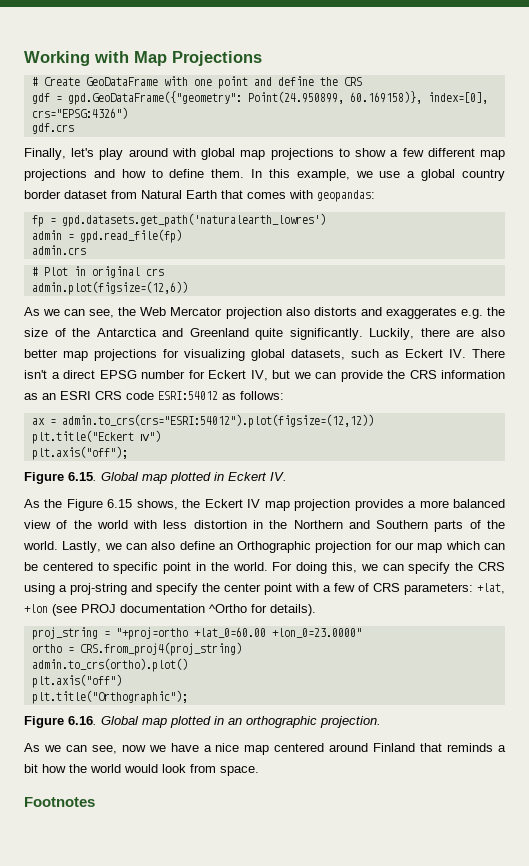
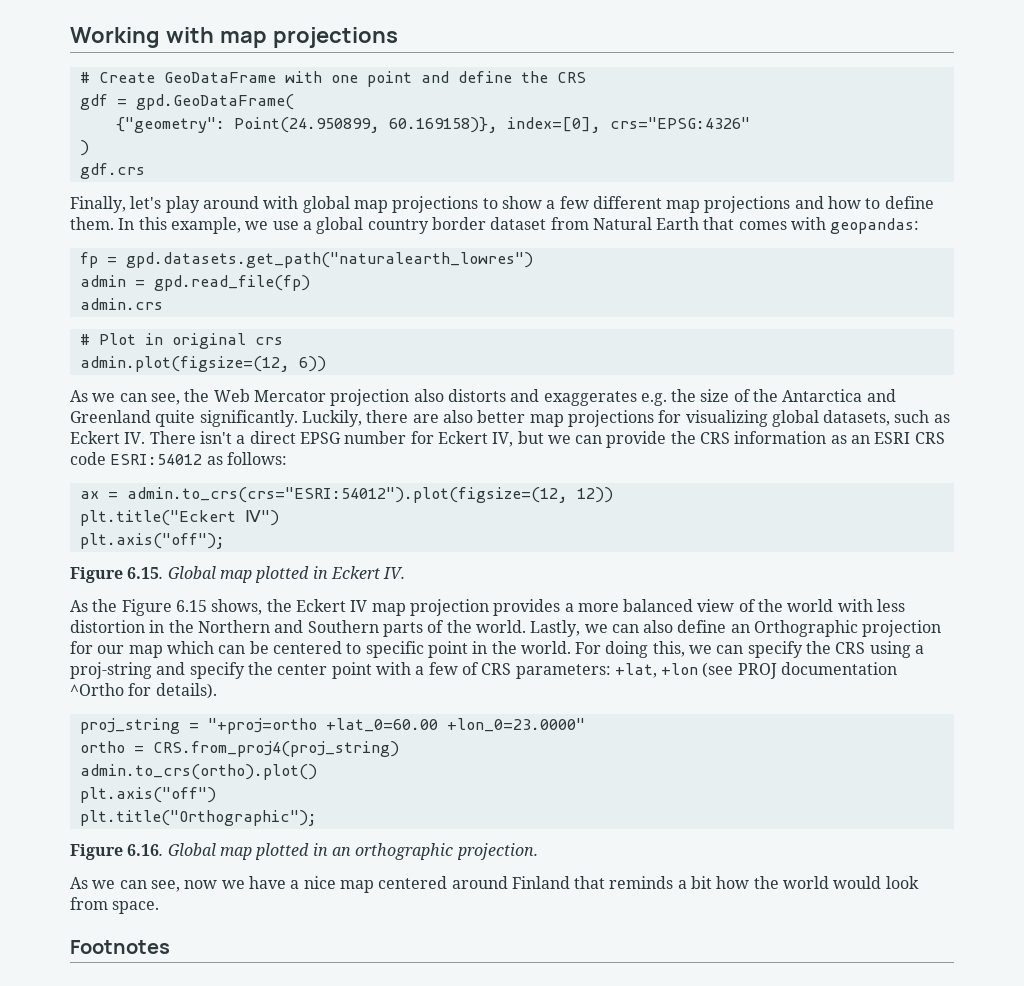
- Working with Map Projections
+ Working with map projections
- gdf = gpd.GeoDataFrame({"geometry": Point(24.950899, 60.169158)}, index=[0], crs="EPSG:4326")
+ gdf = gpd.GeoDataFrame(
+ {"geometry": Point(24.950899, 60.169158)}, index=[0], crs="EPSG:4326"
+ )
- fp = gpd.datasets.get_path('naturalearth_lowres')
+ fp = gpd.datasets.get_path("naturalearth_lowres")
- admin.plot(figsize=(12,6))
+ admin.plot(figsize=(12, 6))
- ax = admin.to_crs(crs="ESRI:54012").plot(figsize=(12,12))
+ ax = admin.to_crs(crs="ESRI:54012").plot(figsize=(12, 12))

